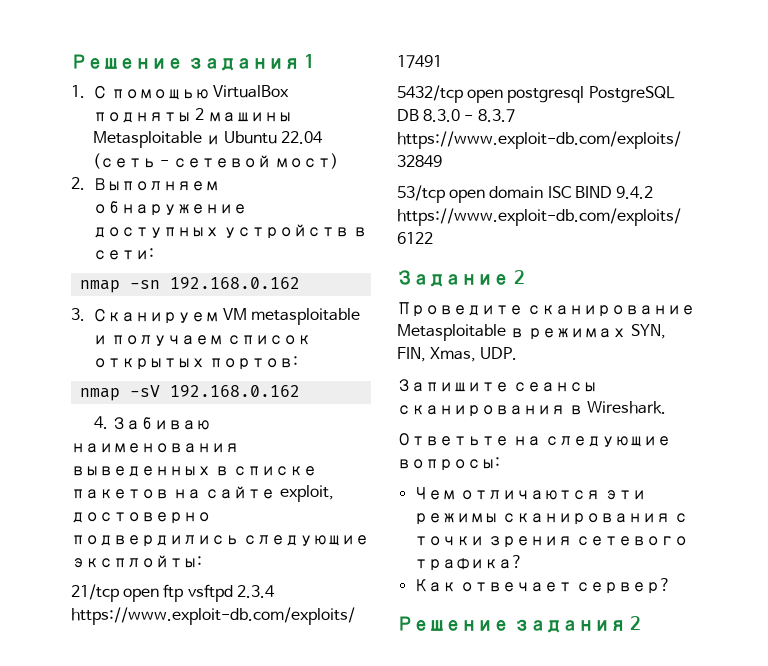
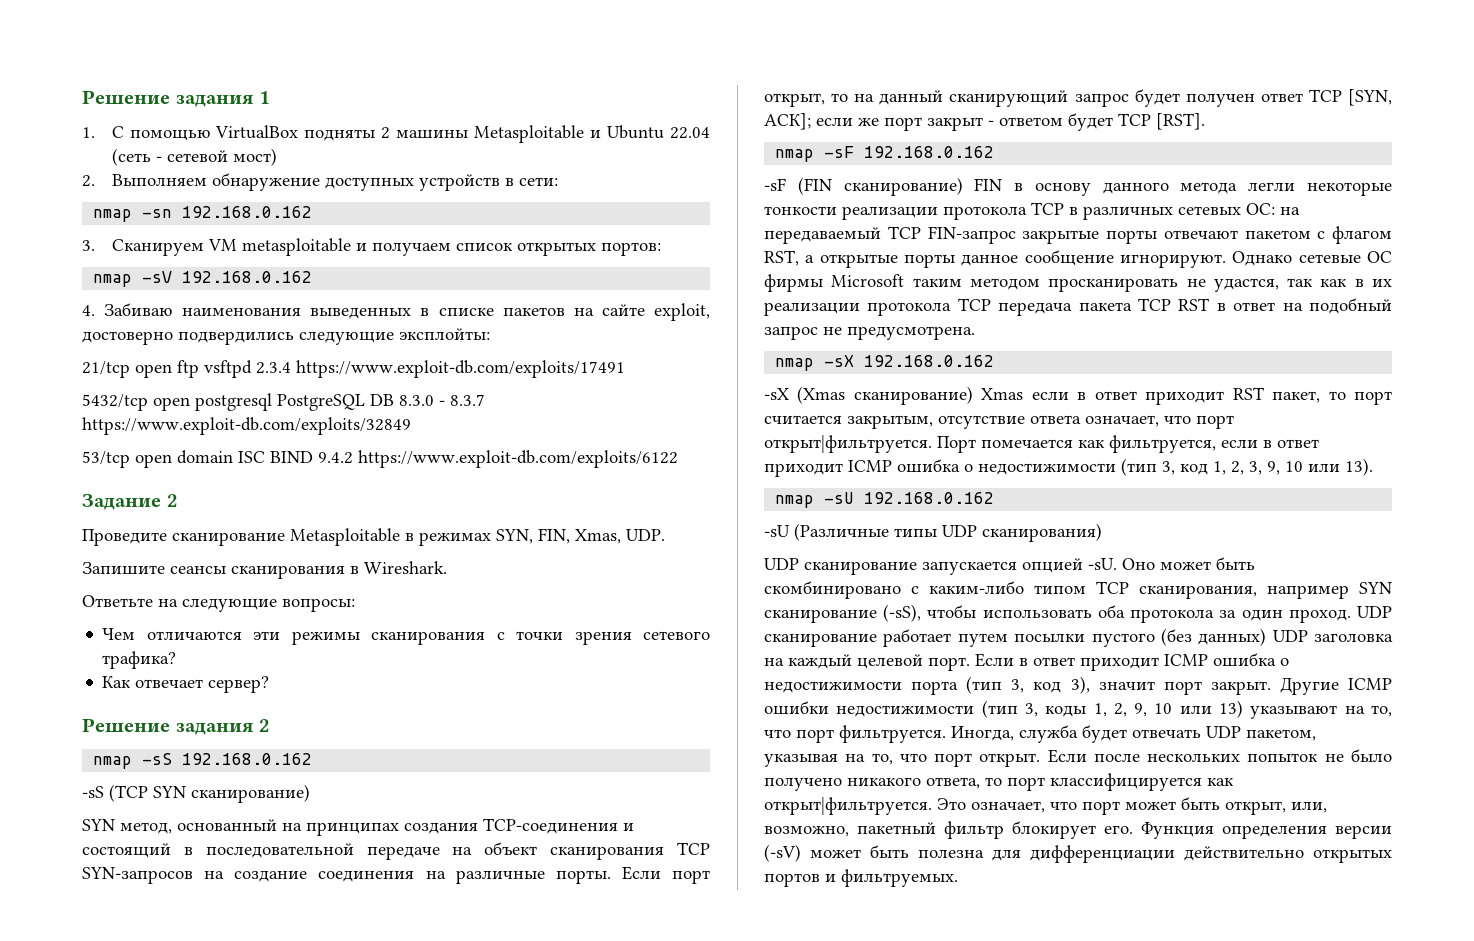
+ nmap -sS 192.168.0.162
+ -sS (TCP SYN сканирование)
+ SYN метод, основанный на принципах создания TCP-соединения и состоящий в последовательной передаче на объект сканирования TCP SYN-запросов на создание соединения на различные порты. Если порт открыт, то на данный сканирующий запрос будет получен ответ TCP [SYN, АСК]; если же порт закрыт - ответом будет TCP [RST].
+ nmap -sF 192.168.0.162
+ -sF (FIN сканирование) FIN в основу данного метода легли некоторые тонкости реализации протокола TCP в различных сетевых ОС: на передаваемый TCP FIN-запрос закрытые порты отвечают пакетом с флагом RST, а открытые порты данное сообщение игнорируют. Однако сетевые ОС фирмы Microsoft таким методом просканировать не удастся, так как в их реализации протокола TCP передача пакета TCP RST в ответ на подобный запрос не предусмотрена.
+ nmap -sX 192.168.0.162
+ -sX (Xmas сканирование) Xmas если в ответ приходит RST пакет, то порт считается закрытым, отсутствие ответа означает, что порт открыт|фильтруется. Порт помечается как фильтруется, если в ответ приходит ICMP ошибка о недостижимости (тип 3, код 1, 2, 3, 9, 10 или 13).
+ nmap -sU 192.168.0.162
+ -sU (Различные типы UDP сканирования)
+ UDP сканирование запускается опцией -sU. Оно может быть скомбинировано с каким-либо типом TCP сканирования, например SYN сканирование (-sS), чтобы использовать оба протокола за один проход. UDP сканирование работает путем посылки пустого (без данных) UDP заголовка на каждый целевой порт. Если в ответ приходит ICMP ошибка о недостижимости порта (тип 3, код 3), значит порт закрыт. Другие ICMP ошибки недостижимости (тип 3, коды 1, 2, 9, 10 или 13) указывают на то, что порт фильтруется. Иногда, служба будет отвечать UDP пакетом, указывая на то, что порт открыт. Если после нескольких попыток не было получено никакого ответа, то порт классифицируется как открыт|фильтруется. Это означает, что порт может быть открыт, или, возможно, пакетный фильтр блокирует его. Функция определения версии (-sV) может быть полезна для дифференциации действительно открытых портов и фильтруемых.

